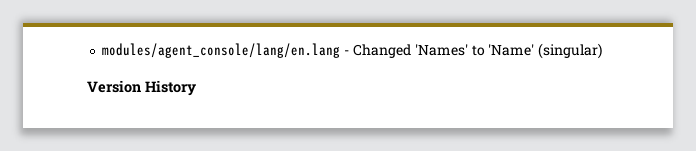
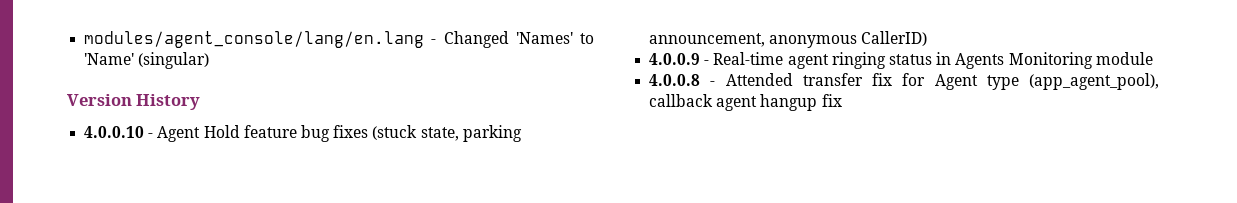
+ 4.0.0.10 - Agent Hold feature bug fixes (stuck state, parking announcement, anonymous CallerID)
+ 4.0.0.9 - Real-time agent ringing status in Agents Monitoring module
+ 4.0.0.8 - Attended transfer fix for Agent type (app_agent_pool), callback agent hangup fix

